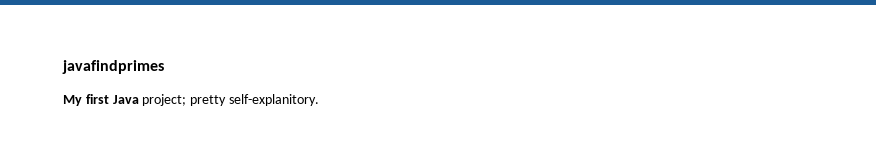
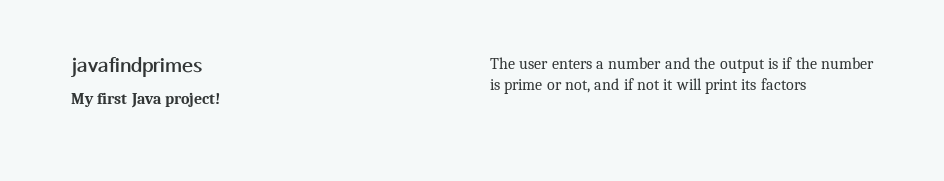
- My first Java project; pretty self-explanitory.
+ My first Java project!
+ The user enters a number and the output is if the number is prime or not, and if not it will print its factors

